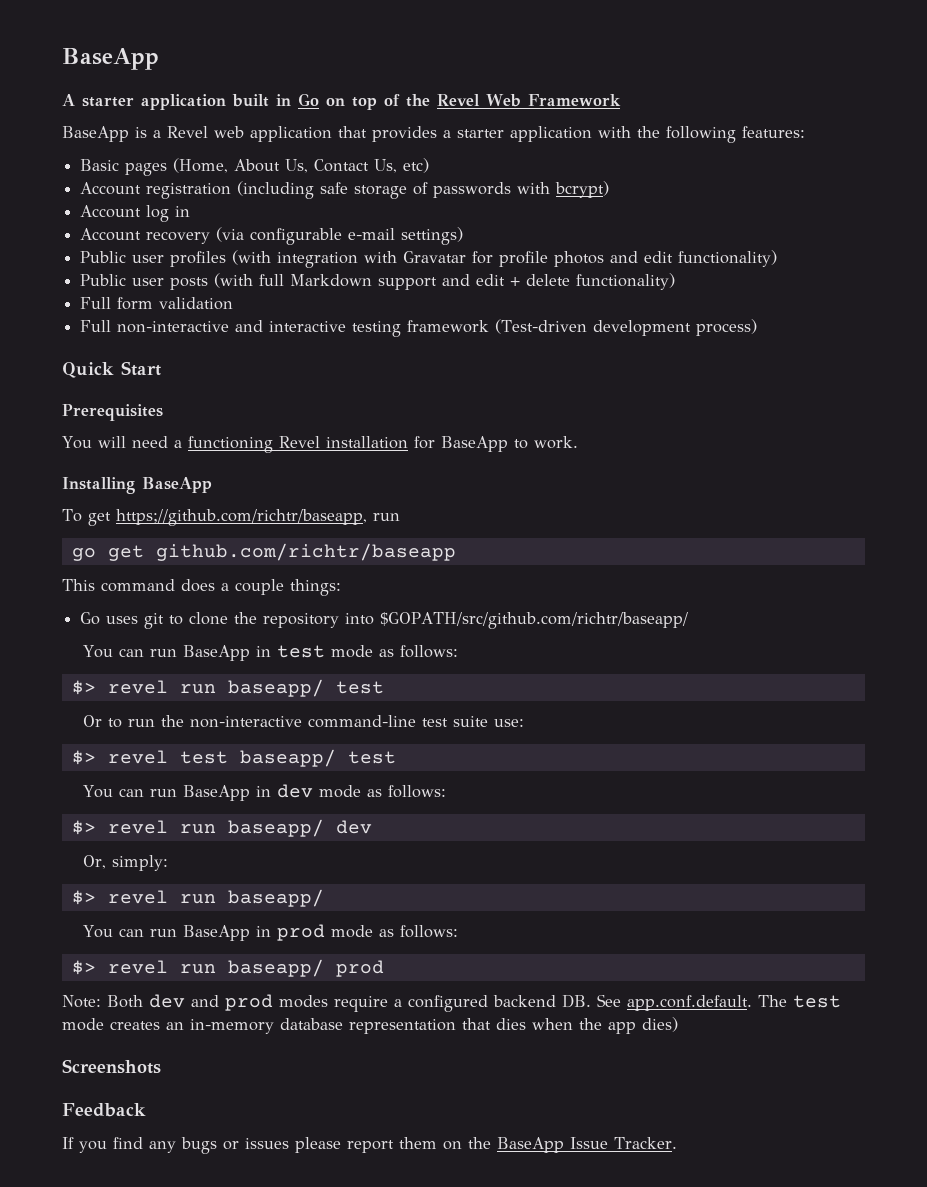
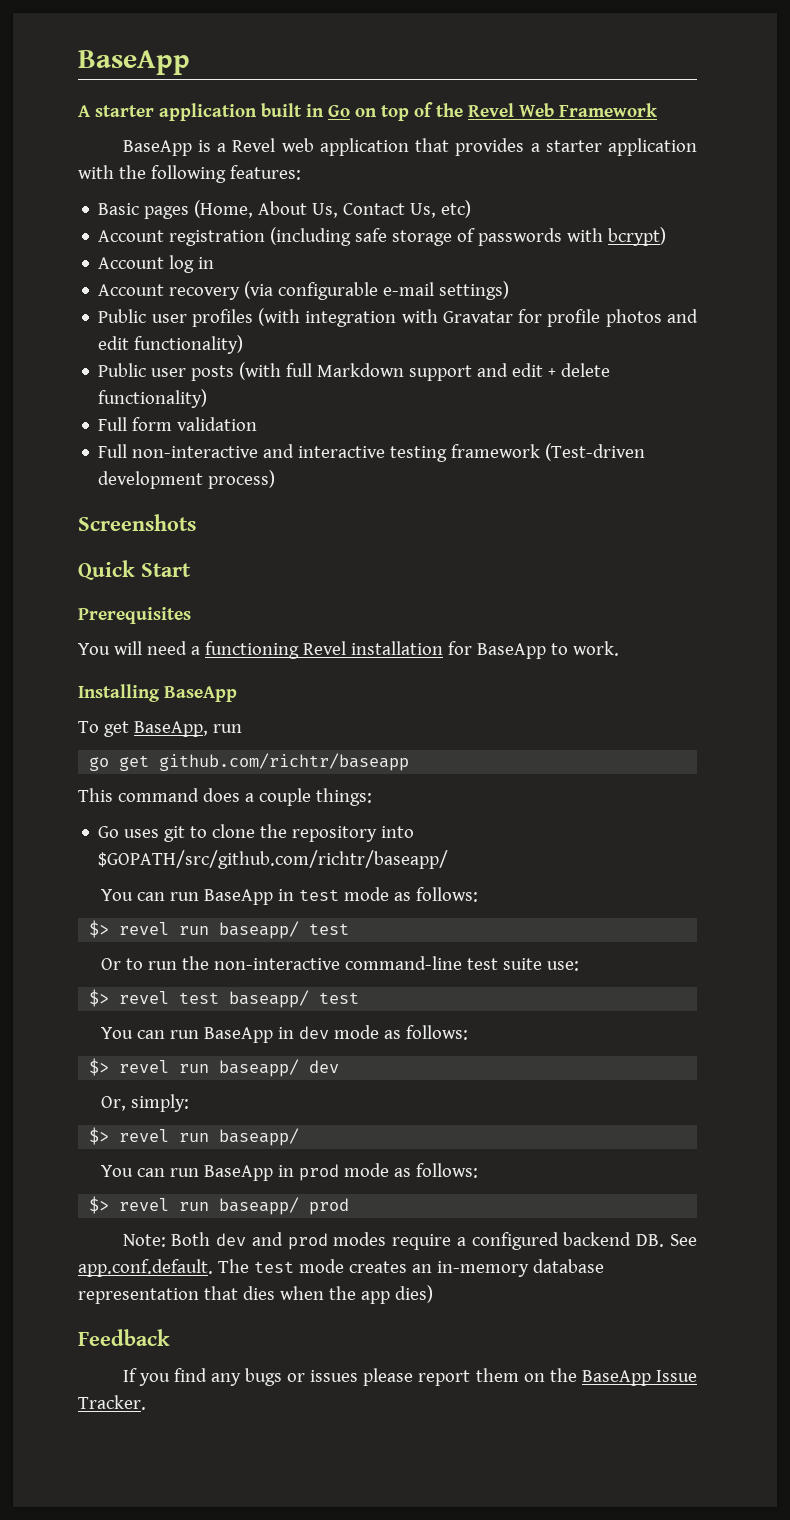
+ Screenshots
- To get https;//github.com/richtr/baseapp, run
+ To get BaseApp, run
- Screenshots

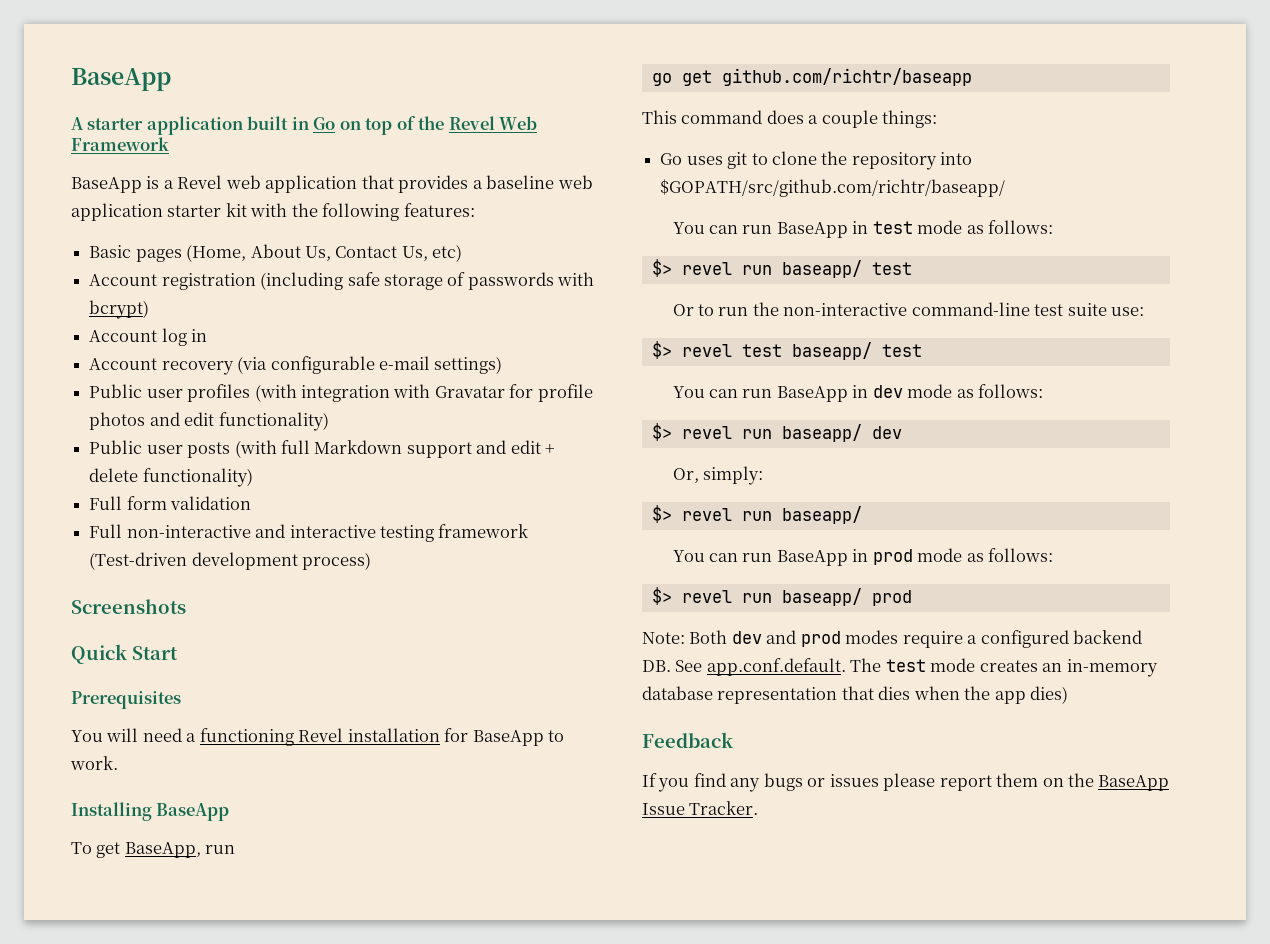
- BaseApp is a Revel web application that provides a starter application with the following features:
+ BaseApp is a Revel web application that provides a baseline web application starter kit with the following features:

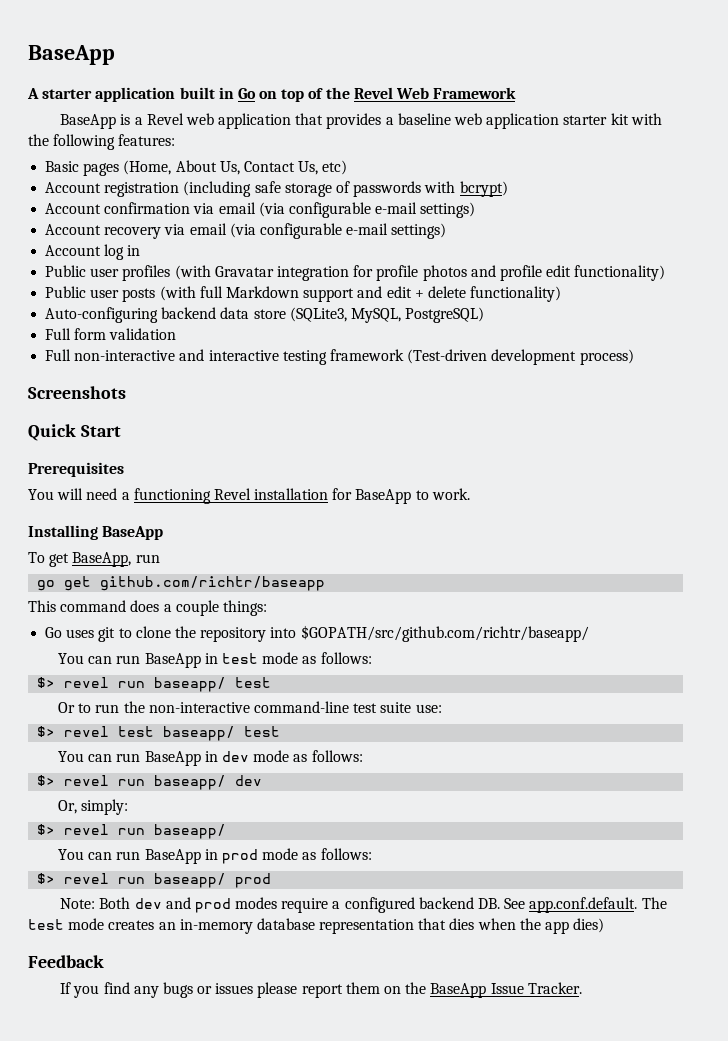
+ Account confirmation via email (via configurable e-mail settings)
+ Account recovery via email (via configurable e-mail settings)
  Account log in
- Account recovery (via configurable e-mail settings)
- Public user profiles (with integration with Gravatar for profile photos and edit functionality)
+ Public user profiles (with Gravatar integration for profile photos and profile edit functionality)
+ Auto-configuring backend data store (SQLite3, MySQL, PostgreSQL)

